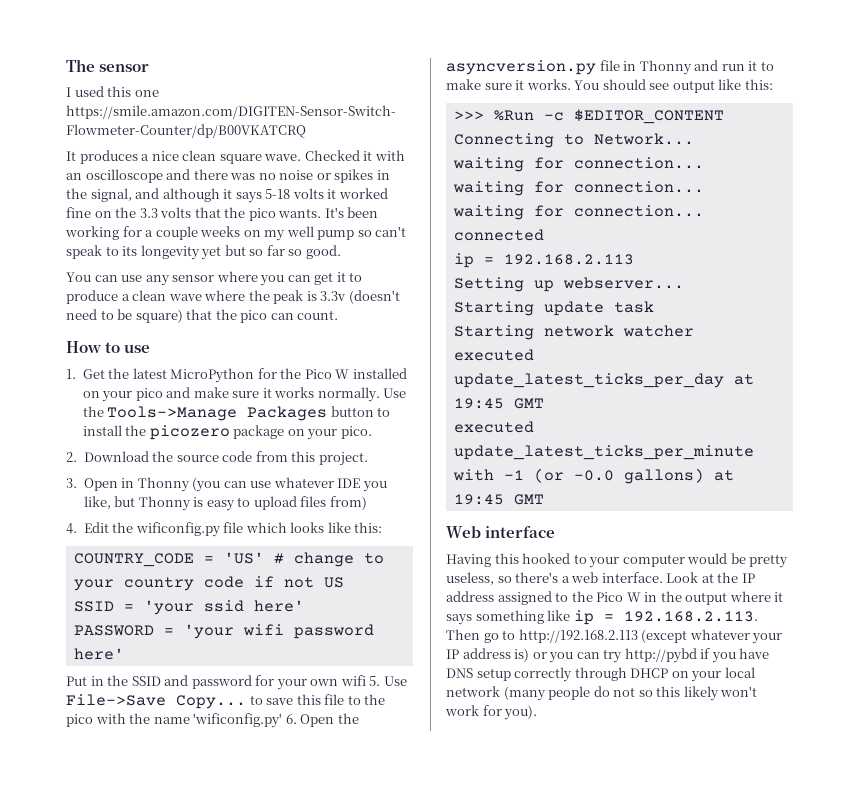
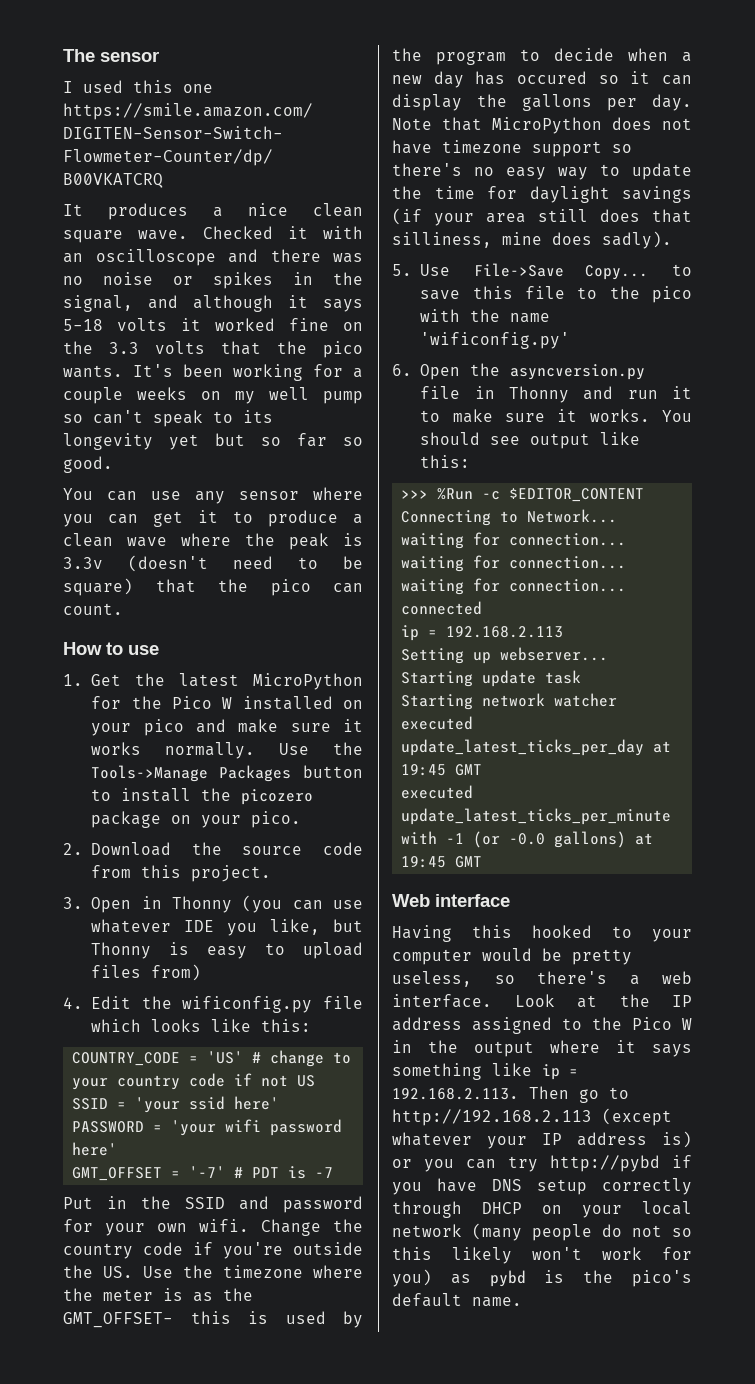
+ GMT_OFFSET = '-7' # PDT is -7
- Put in the SSID and password for your own wifi 5. Use File->Save Copy... to save this file to the pico with the name 'wificonfig.py' 6. Open the asyncversion.py file in Thonny and run it to make sure it works.
+ Put in the SSID and password for your own wifi. Change the country code if you're outside the US. Use the timezone where the meter is as the GMT_OFFSET- this is used by the program to decide when a new day has occured so it can display the gallons per day. Note that MicroPython does not have timezone support so there's no easy way to update the time for daylight savings (if your area still does that silliness, mine does sadly).
+ 5. Use File->Save Copy... to save this file to the pico with the name 'wificonfig.py'
+ 6. Open the asyncversion.py file in Thonny and run it to make sure it works.
- Look at the IP address assigned to the Pico W in the output where it says something like ip = 192.168.2.113. Then go to http://192.168.2.113 (except whatever your IP address is) or you can try http://pybd if you have DNS setup correctly through DHCP on your local network (many people do not so this likely won't work for you).
+ Look at the IP address assigned to the Pico W in the output where it says something like ip = 192.168.2.113. Then go to http://192.168.2.113 (except whatever your IP address is) or you can try http://pybd if you have DNS setup correctly through DHCP on your local network (many people do not so this likely won't work for you) as pybd is the pico's default name.

